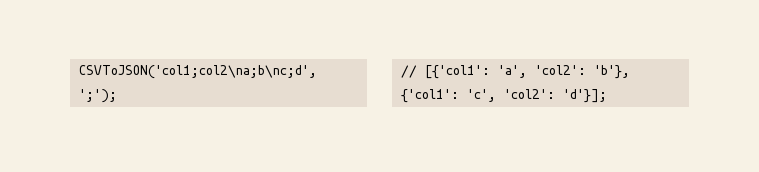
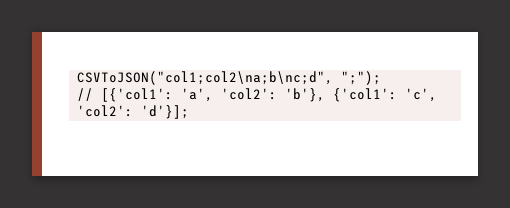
- CSVToJSON('col1;col2\na;b\nc;d', ';');
+ CSVToJSON("col1;col2\na;b\nc;d", ";");

